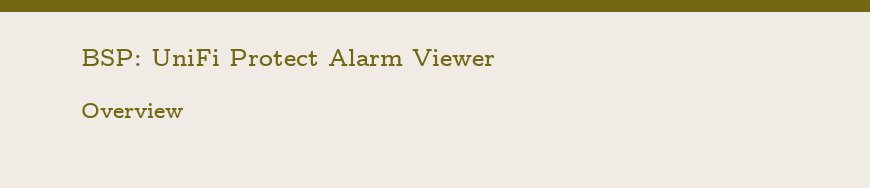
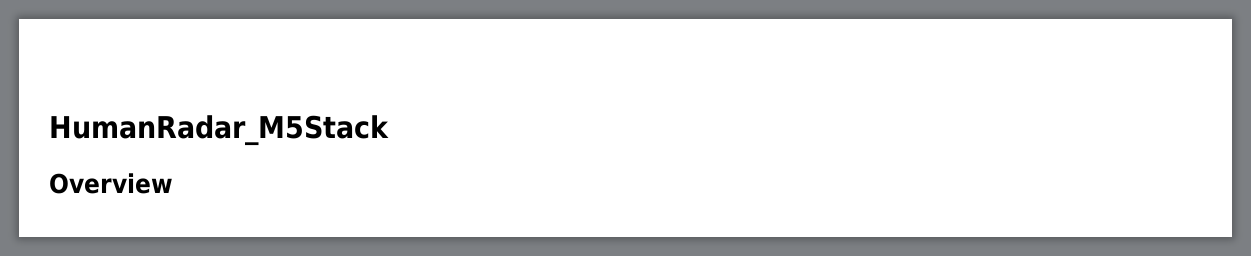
- BSP: UniFi Protect Alarm Viewer
+ HumanRadar_M5Stack

